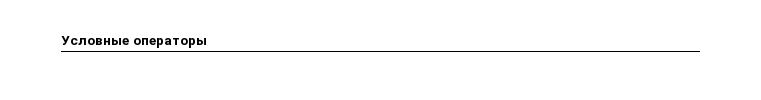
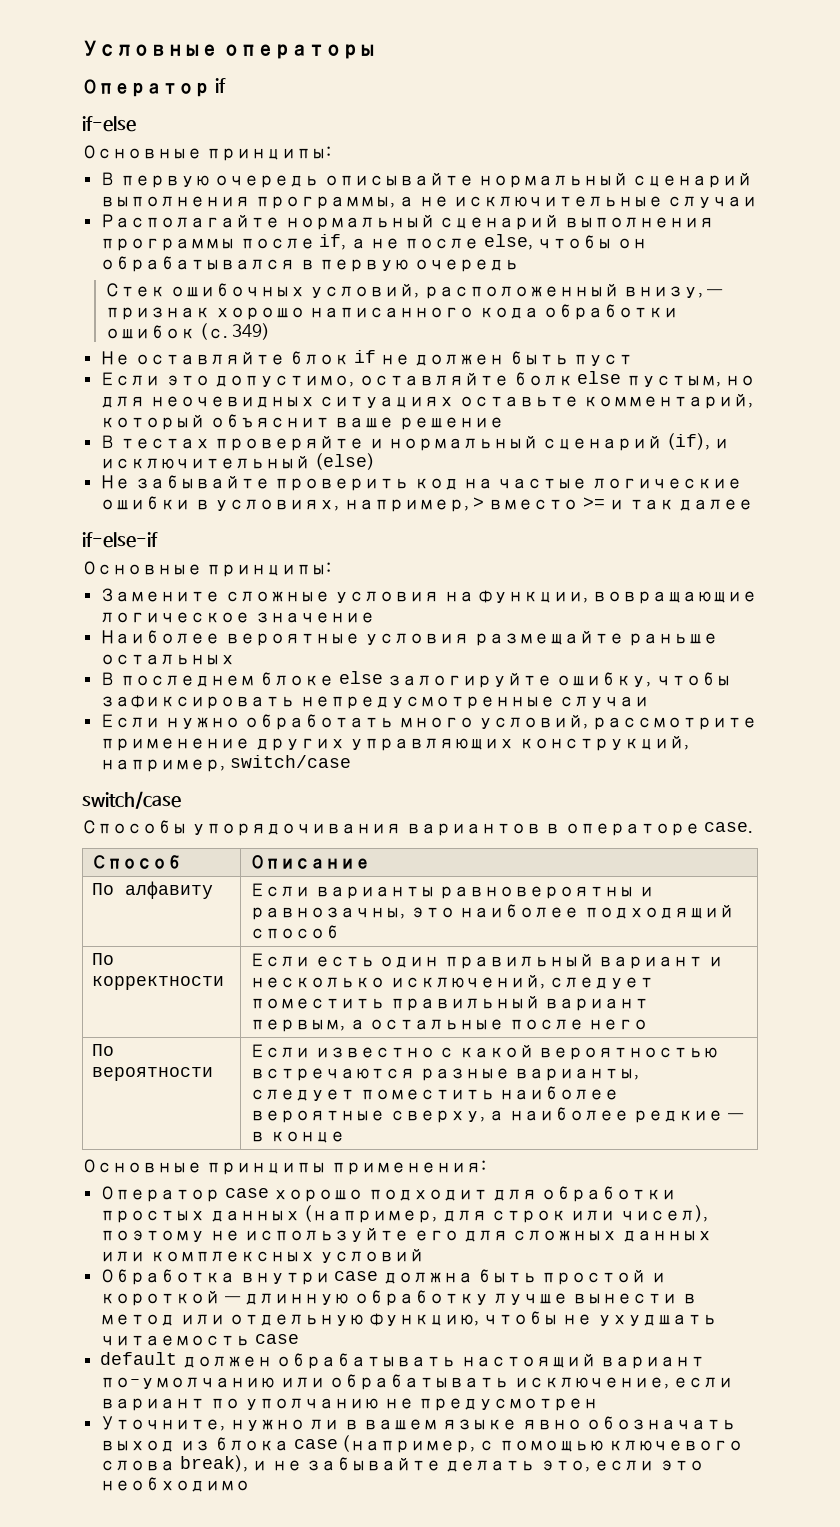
+ Оператор if
+ if-else
+ Основные принципы:
+ В первую очередь описывайте нормальный сценарий выполнения программы, а не исключительные случаи
+ Располагайте нормальный сценарий выполнения программы после if, а не после else, чтобы он обрабатывался в первую очередь
+ Стек ошибочных условий, расположенный внизу, — признак хорошо написанного кода обработки ошибок (с. 349)
+ Не оставляйте блок if не должен быть пуст
+ Если это допустимо, оставляйте болк else пустым, но для неочевидных ситуациях оставьте комментарий, который объяснит ваше решение
+ В тестах проверяйте и нормальный сценарий (if), и исключительный (else)
+ Не забывайте проверить код на частые логические ошибки в условиях, например, > вместо >= и так далее
+ if-else-if
+ Основные принципы:
+ Замените сложные условия на функции, вовращающие логическое значение
+ Наиболее вероятные условия размещайте раньше остальных
+ В последнем блоке else залогируйте ошибку, чтобы зафиксировать непредусмотренные случаи
+ Если нужно обработать много условий, рассмотрите применение других управляющих конструкций, например, switch/case
+ switch/case
+ Способы упорядочивания вариантов в операторе case.
+ Способ | Описание
+ По алфавиту | Если варианты равновероятны и равнозачны, это наиболее подходящий способ
+ По корректности | Если есть один правильный вариант и несколько исключений, следует поместить правильный вариант первым, а остальные после него
+ По вероятности | Если известно с какой вероятностью встречаются разные варианты, следует поместить наиболее вероятные сверху, а наиболее редкие — в конце
+ Основные принципы применения:
+ Оператор case хорошо подходит для обработки простых данных (например, для строк или чисел), поэтому не используйте его для сложных данных или комплексных условий
+ Обработка внутри case должна быть простой и короткой — длинную обработку лучше вынести в метод или отдельную функцию, чтобы не ухудшать читаемость case
+ default должен обрабатывать настоящий вариант по-умолчанию или обрабатывать исключение, если вариант по уполчанию не предусмотрен
+ Уточните, нужно ли в вашем языке явно обозначать выход из блока case (например, с помощью ключевого слова break), и не забывайте делать это, если это необходимо

